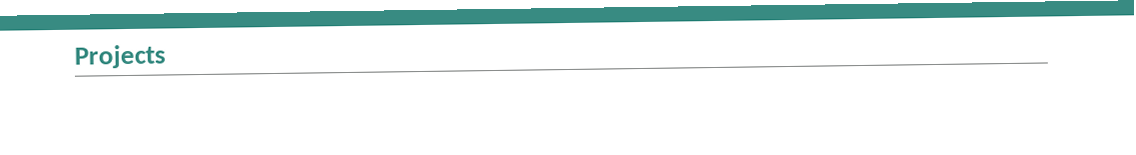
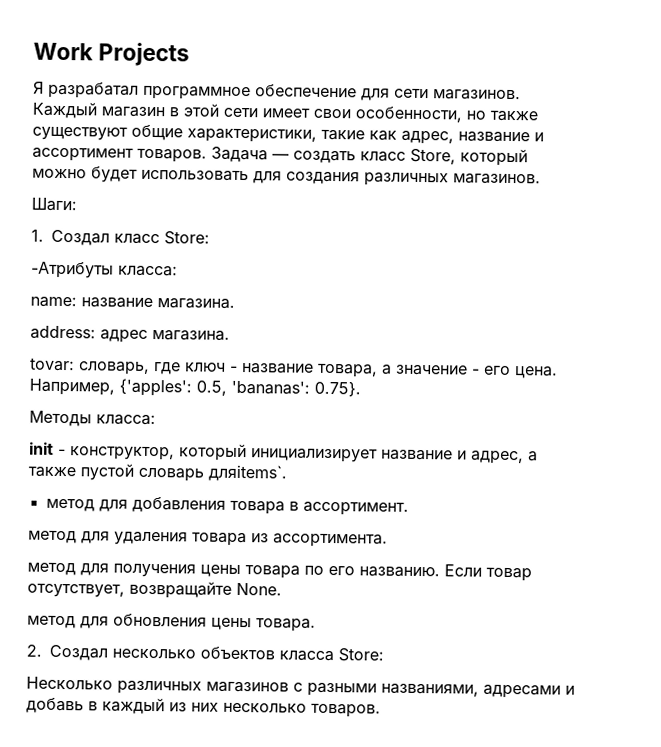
- Projects
+ Work Projects
+ Я разрабатал программное обеспечение для сети магазинов. Каждый магазин в этой сети имеет свои особенности, но также существуют общие характеристики, такие как адрес, название и ассортимент товаров. Задача — создать класс Store, который можно будет использовать для создания различных магазинов.
+ Шаги:
+ 1. Создал класс Store:
+ -Атрибуты класса:
+ name: название магазина.
+ address: адрес магазина.
+ tovar: словарь, где ключ - название товара, а значение - его цена. Например, {'apples': 0.5, 'bananas': 0.75}.
+ Методы класса:
+ init - конструктор, который инициализирует название и адрес, а также пустой словарь дляitems`.
+ метод для добавления товара в ассортимент.
+ метод для удаления товара из ассортимента.
+ метод для получения цены товара по его названию. Если товар отсутствует, возвращайте None.
+ метод для обновления цены товара.
+ 2. Создал несколько объектов класса Store:
+ Несколько различных магазинов с разными названиями, адресами и добавь в каждый из них несколько товаров.

